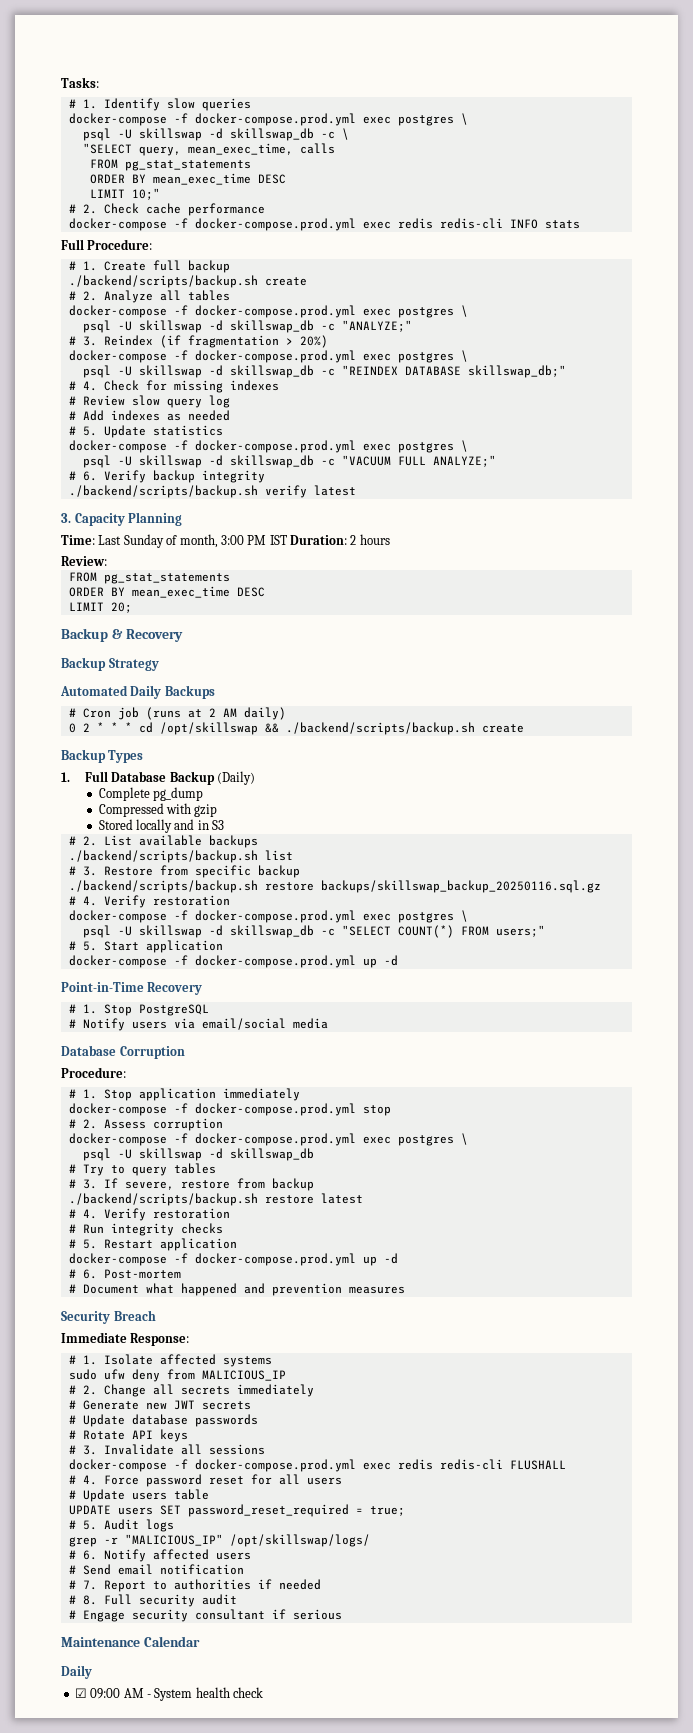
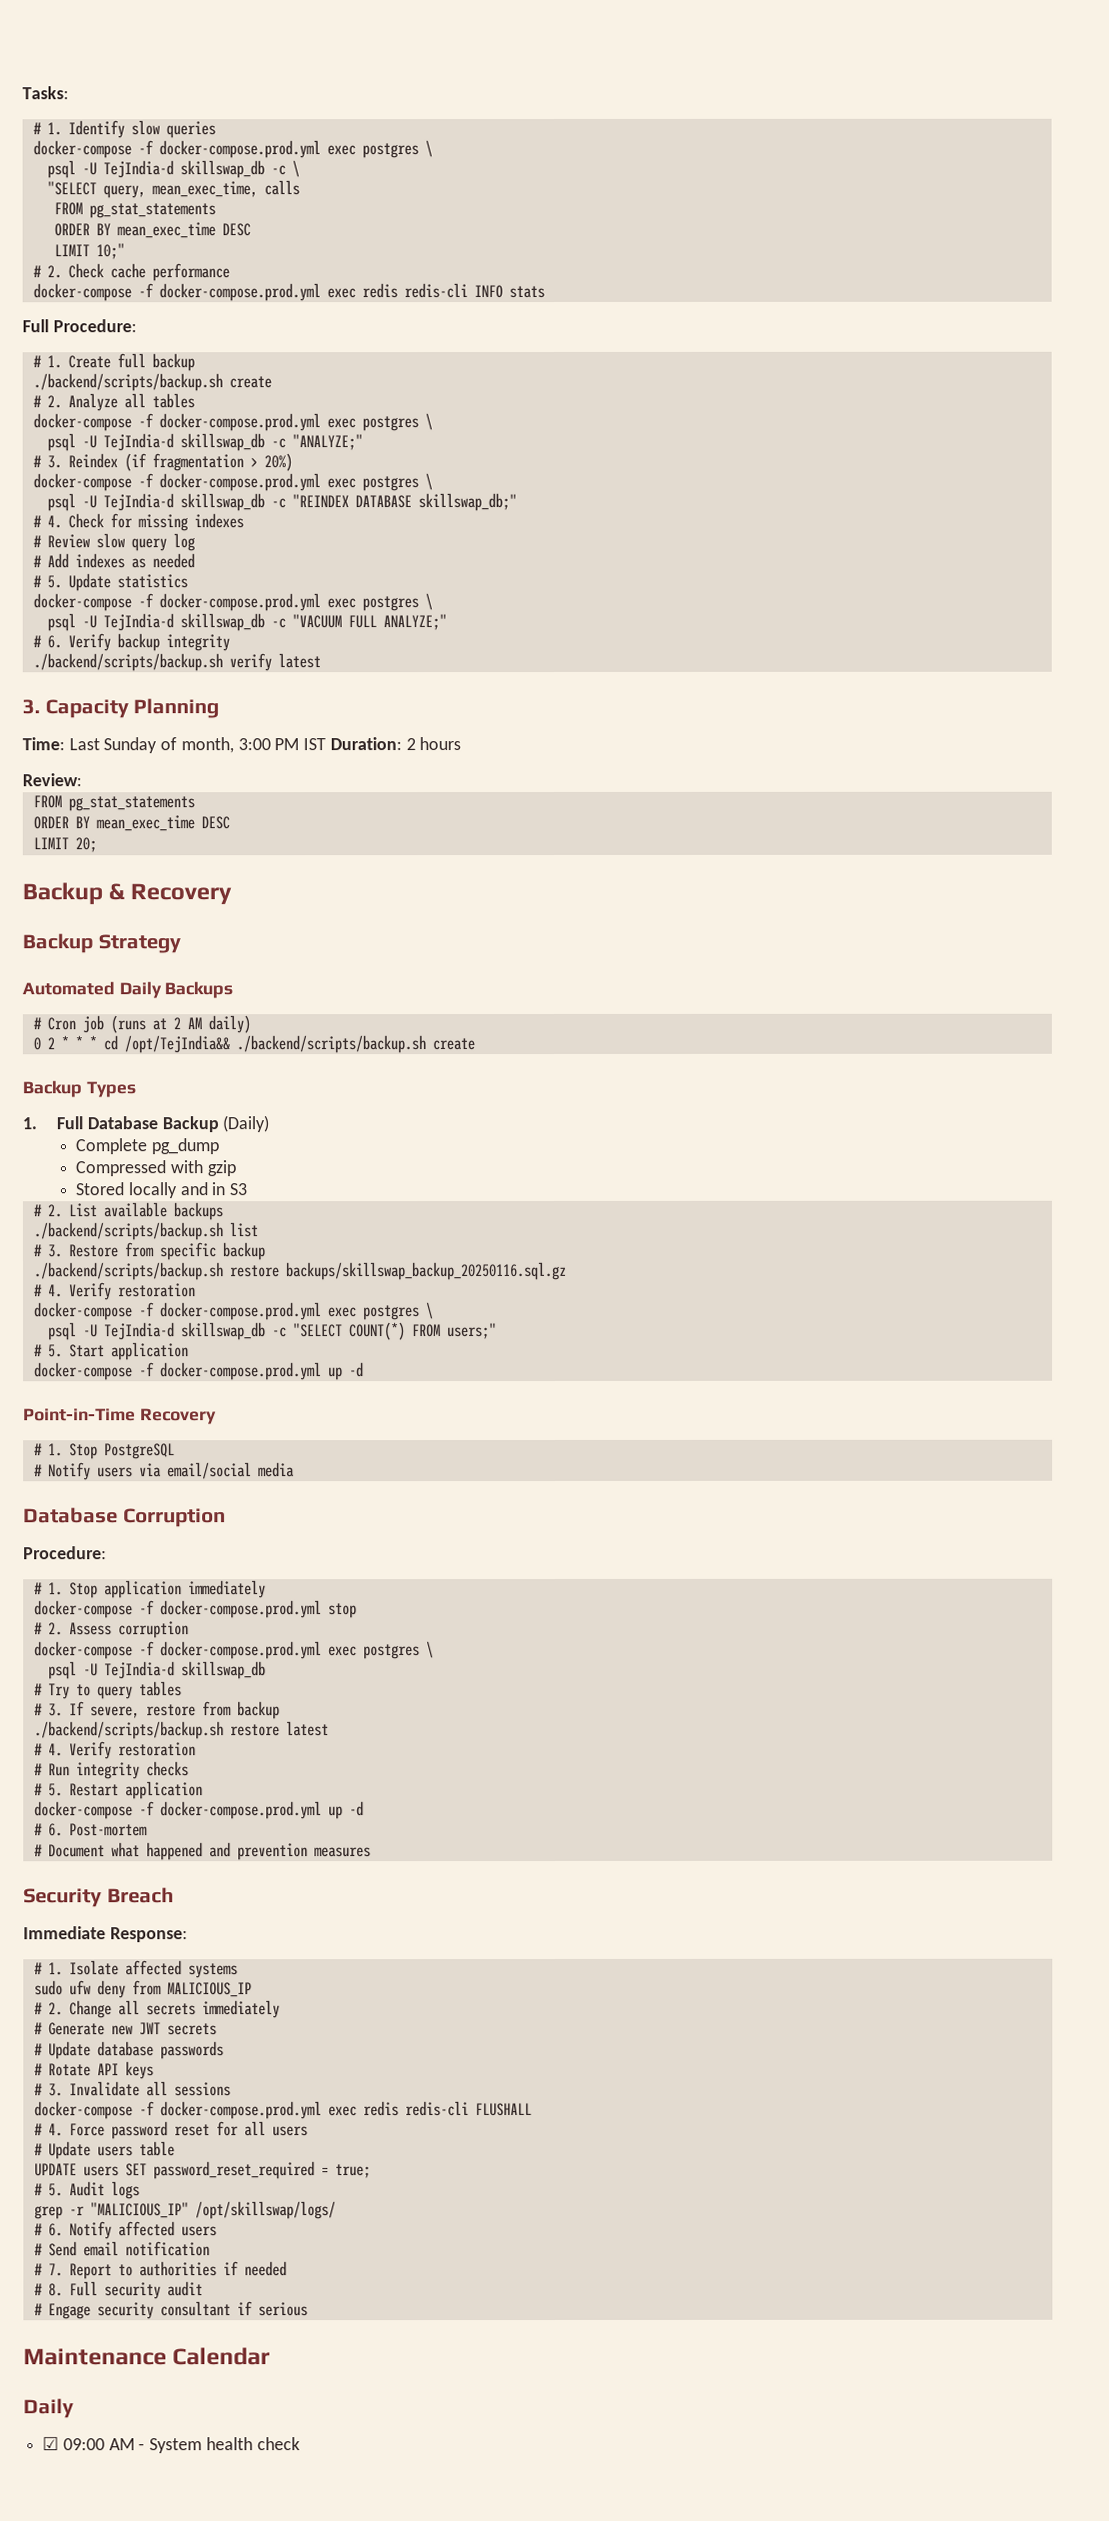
- psql -U skillswap -d skillswap_db -c \
+ psql -U TejIndia-d skillswap_db -c \
- psql -U skillswap -d skillswap_db -c "ANALYZE;"
+ psql -U TejIndia-d skillswap_db -c "ANALYZE;"
- psql -U skillswap -d skillswap_db -c "REINDEX DATABASE skillswap_db;"
+ psql -U TejIndia-d skillswap_db -c "REINDEX DATABASE skillswap_db;"
- psql -U skillswap -d skillswap_db -c "VACUUM FULL ANALYZE;"
+ psql -U TejIndia-d skillswap_db -c "VACUUM FULL ANALYZE;"
- 0 2 * * * cd /opt/skillswap && ./backend/scripts/backup.sh create
+ 0 2 * * * cd /opt/TejIndia&& ./backend/scripts/backup.sh create
- psql -U skillswap -d skillswap_db -c "SELECT COUNT(*) FROM users;"
+ psql -U TejIndia-d skillswap_db -c "SELECT COUNT(*) FROM users;"
  # 2. Assess corruption
  docker-compose -f docker-compose.prod.yml exec postgres \
- psql -U skillswap -d skillswap_db
+ psql -U TejIndia-d skillswap_db

